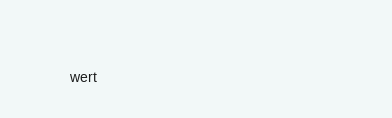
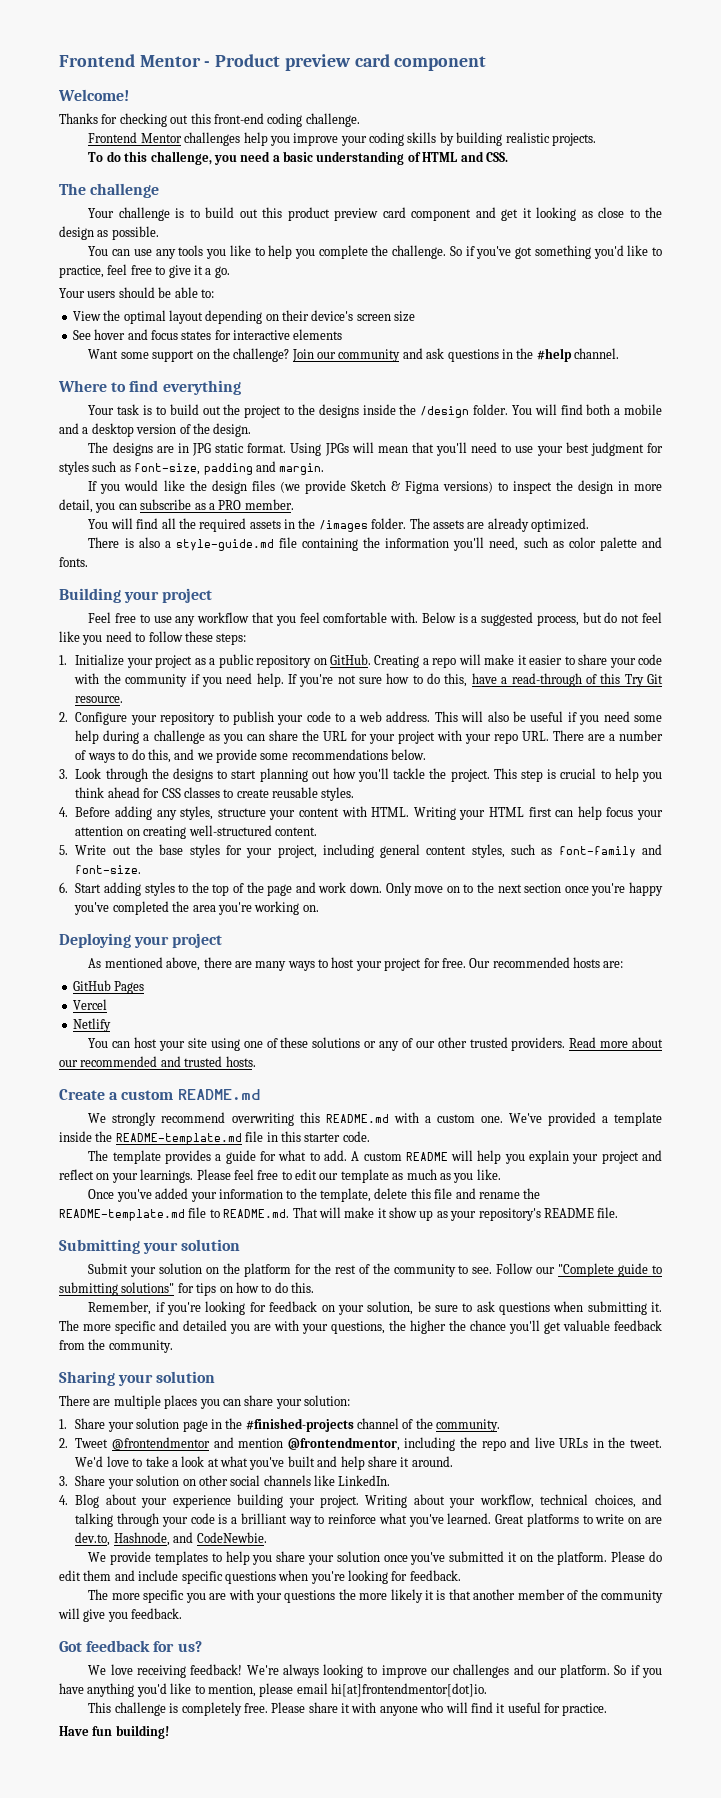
- wert
+ Frontend Mentor - Product preview card component
+ Welcome!
+ Thanks for checking out this front-end coding challenge.
+ Frontend Mentor challenges help you improve your coding skills by building realistic projects.
+ To do this challenge, you need a basic understanding of HTML and CSS.
+ The challenge
+ Your challenge is to build out this product preview card component and get it looking as close to the design as possible.
+ You can use any tools you like to help you complete the challenge. So if you've got something you'd like to practice, feel free to give it a go.
+ Your users should be able to:
+ View the optimal layout depending on their device's screen size
+ See hover and focus states for interactive elements
+ Want some support on the challenge? Join our community and ask questions in the #help channel.
+ Where to find everything
+ Your task is to build out the project to the designs inside the /design folder. You will find both a mobile and a desktop version of the design.
+ The designs are in JPG static format. Using JPGs will mean that you'll need to use your best judgment for styles such as font-size, padding and margin.
+ If you would like the design files (we provide Sketch & Figma versions) to inspect the design in more detail, you can subscribe as a PRO member.
+ You will find all the required assets in the /images folder. The assets are already optimized.
+ There is also a style-guide.md file containing the information you'll need, such as color palette and fonts.
+ Building your project
+ Feel free to use any workflow that you feel comfortable with. Below is a suggested process, but do not feel like you need to follow these steps:
+ 1. Initialize your project as a public repository on GitHub. Creating a repo will make it easier to share your code with the community if you need help. If you're not sure how to do this, have a read-through of this Try Git resource.
+ 2. Configure your repository to publish your code to a web address. This will also be useful if you need some help during a challenge as you can share the URL for your project with your repo URL. There are a number of ways to do this, and we provide some recommendations below.
+ 3. Look through the designs to start planning out how you'll tackle the project. This step is crucial to help you think ahead for CSS classes to create reusable styles.
+ 4. Before adding any styles, structure your content with HTML. Writing your HTML first can help focus your attention on creating well-structured content.
+ 5. Write out the base styles for your project, including general content styles, such as font-family and font-size.
+ 6. Start adding styles to the top of the page and work down. Only move on to the next section once you're happy you've completed the area you're working on.
+ Deploying your project
+ As mentioned above, there are many ways to host your project for free. Our recommended hosts are:
+ GitHub Pages
+ Vercel
+ Netlify
+ You can host your site using one of these solutions or any of our other trusted providers. Read more about our recommended and trusted hosts.
+ Create a custom README.md
+ We strongly recommend overwriting this README.md with a custom one. We've provided a template inside the README-template.md file in this starter code.
+ The template provides a guide for what to add. A custom README will help you explain your project and reflect on your learnings. Please feel free to edit our template as much as you like.
+ Once you've added your information to the template, delete this file and rename the README-template.md file to README.md. That will make it show up as your repository's README file.
+ Submitting your solution
+ Submit your solution on the platform for the rest of the community to see. Follow our "Complete guide to submitting solutions" for tips on how to do this.
+ Remember, if you're looking for feedback on your solution, be sure to ask questions when submitting it. The more specific and detailed you are with your questions, the higher the chance you'll get valuable feedback from the community.
+ Sharing your solution
+ There are multiple places you can share your solution:
+ 1. Share your solution page in the #finished-projects channel of the community.
+ 2. Tweet @frontendmentor and mention @frontendmentor, including the repo and live URLs in the tweet. We'd love to take a look at what you've built and help share it around.
+ 3. Share your solution on other social channels like LinkedIn.
+ 4. Blog about your experience building your project. Writing about your workflow, technical choices, and talking through your code is a brilliant way to reinforce what you've learned. Great platforms to write on are dev.to, Hashnode, and CodeNewbie.
+ We provide templates to help you share your solution once you've submitted it on the platform. Please do edit them and include specific questions when you're looking for feedback.
+ The more specific you are with your questions the more likely it is that another member of the community will give you feedback.
+ Got feedback for us?
+ We love receiving feedback! We're always looking to improve our challenges and our platform. So if you have anything you'd like to mention, please email hi[at]frontendmentor[dot]io.
+ This challenge is completely free. Please share it with anyone who will find it useful for practice.
+ Have fun building!

